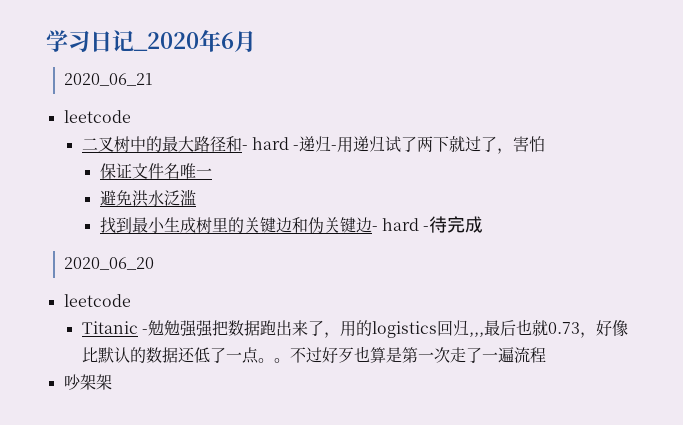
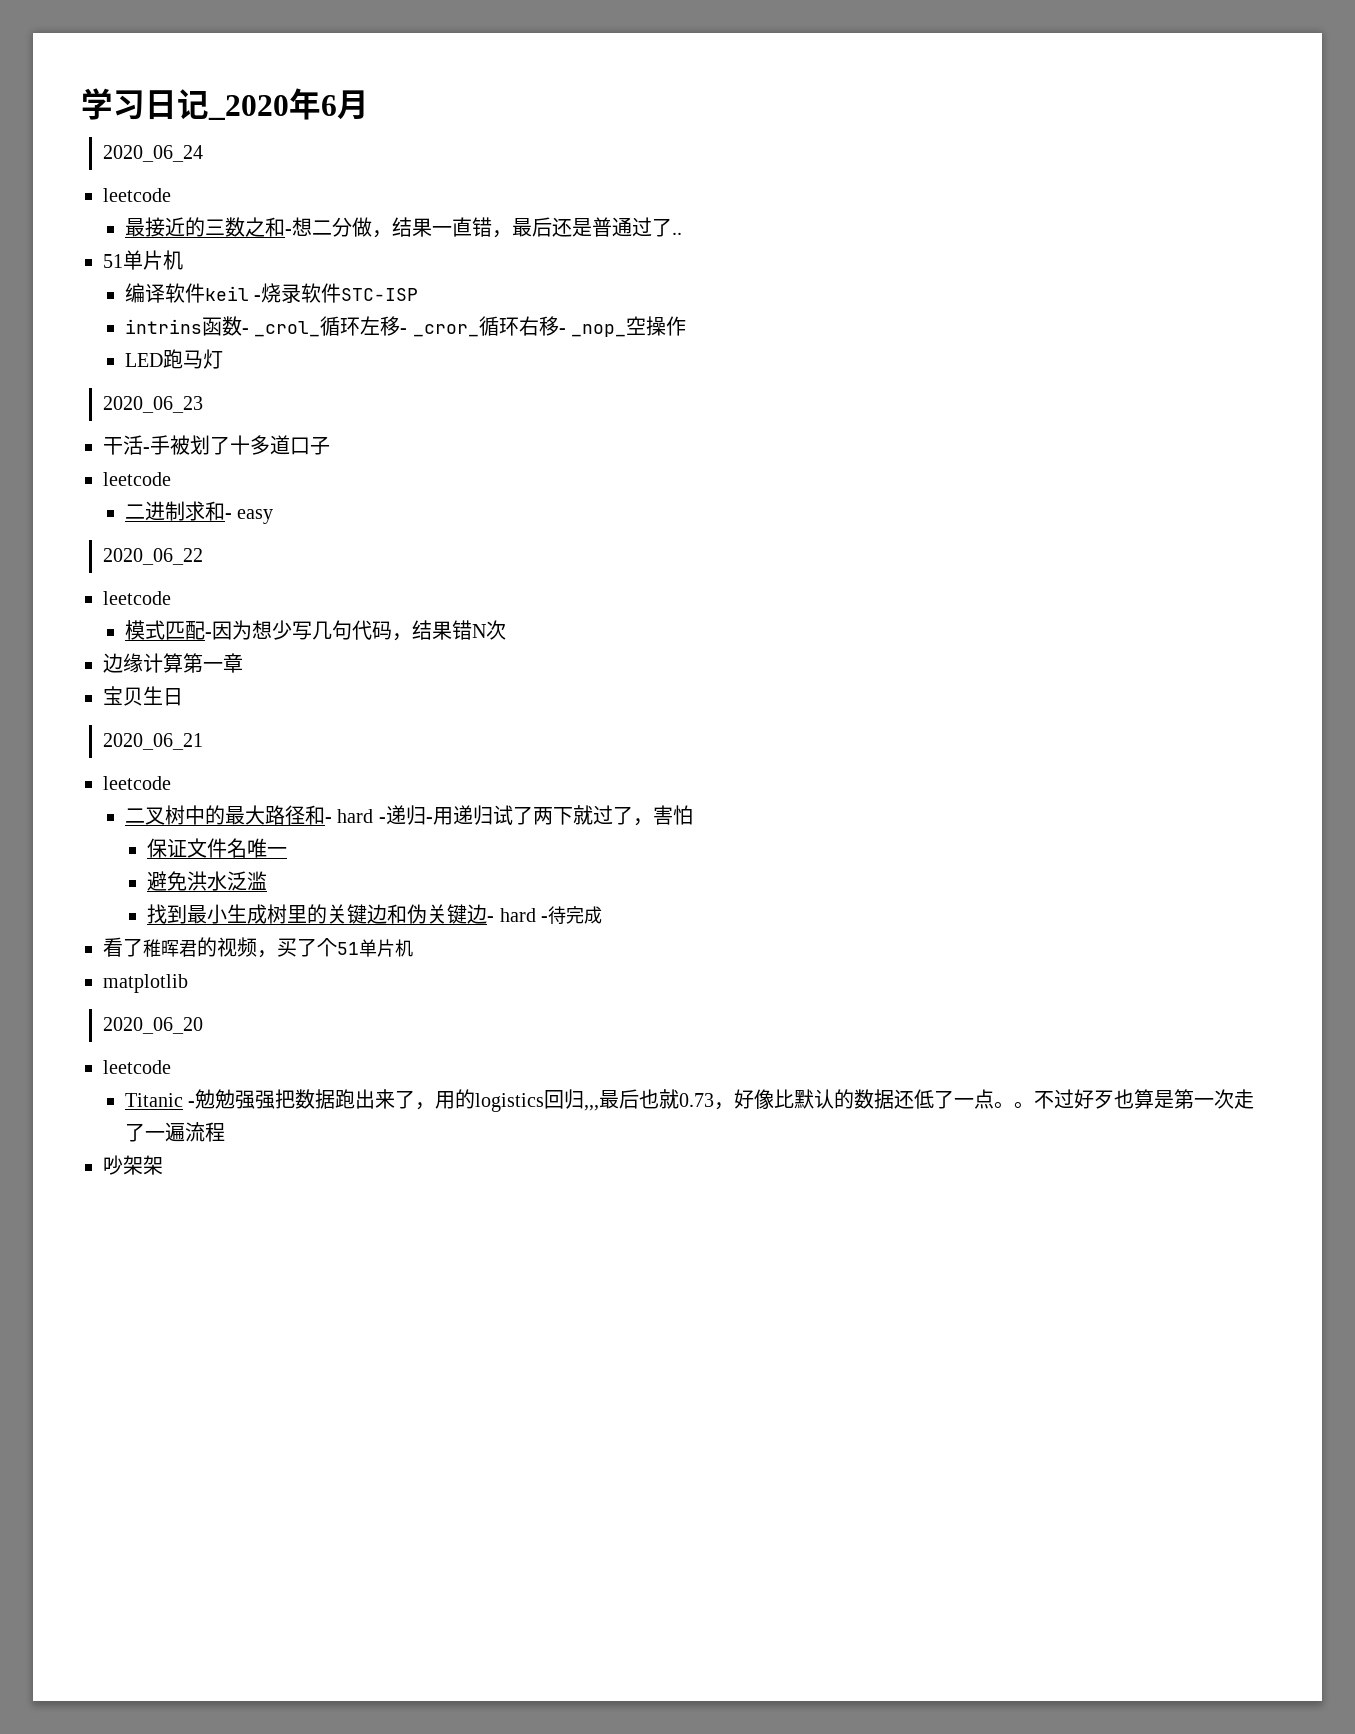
+ 2020_06_24
+ leetcode
+ 最接近的三数之和-想二分做，结果一直错，最后还是普通过了..
+ 51单片机
+ 编译软件keil -烧录软件STC-ISP
+ intrins函数- _crol_循环左移- _cror_循环右移- _nop_空操作
+ LED跑马灯
+ 2020_06_23
+ 干活-手被划了十多道口子
+ leetcode
+ 二进制求和- easy
+ 2020_06_22
+ leetcode
+ 模式匹配-因为想少写几句代码，结果错N次
+ 边缘计算第一章
+ 宝贝生日
+ 看了稚晖君的视频，买了个51单片机
+ matplotlib

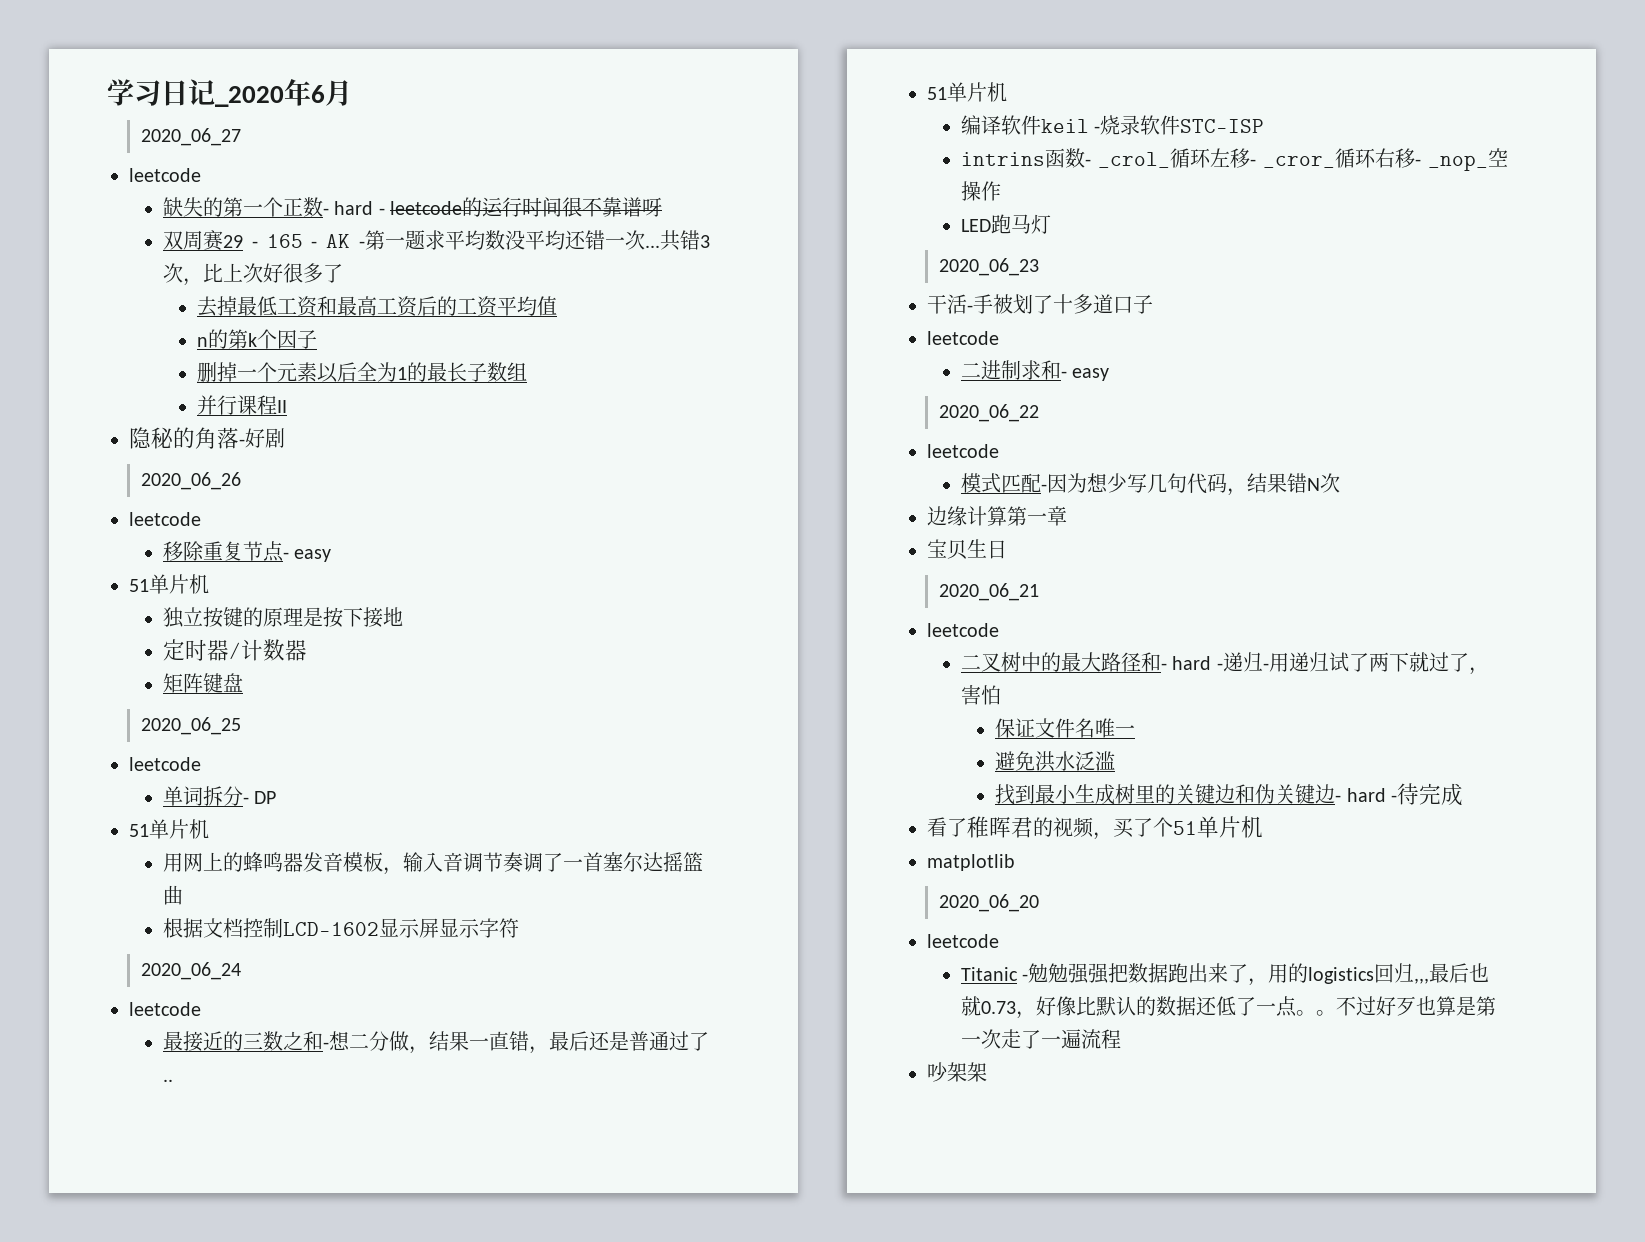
+ 2020_06_27
+ leetcode
+ 缺失的第一个正数- hard - leetcode的运行时间很不靠谱呀
+ 双周赛29 - 165 - AK -第一题求平均数没平均还错一次...共错3次，比上次好很多了
+ 去掉最低工资和最高工资后的工资平均值
+ n的第k个因子
+ 删掉一个元素以后全为1的最长子数组
+ 并行课程II
+ 隐秘的角落-好剧
+ 2020_06_26
+ leetcode
+ 移除重复节点- easy
+ 51单片机
+ 独立按键的原理是按下接地
+ 定时器/计数器
+ 矩阵键盘
+ 2020_06_25
+ leetcode
+ 单词拆分- DP
+ 51单片机
+ 用网上的蜂鸣器发音模板，输入音调节奏调了一首塞尔达摇篮曲
+ 根据文档控制LCD-1602显示屏显示字符

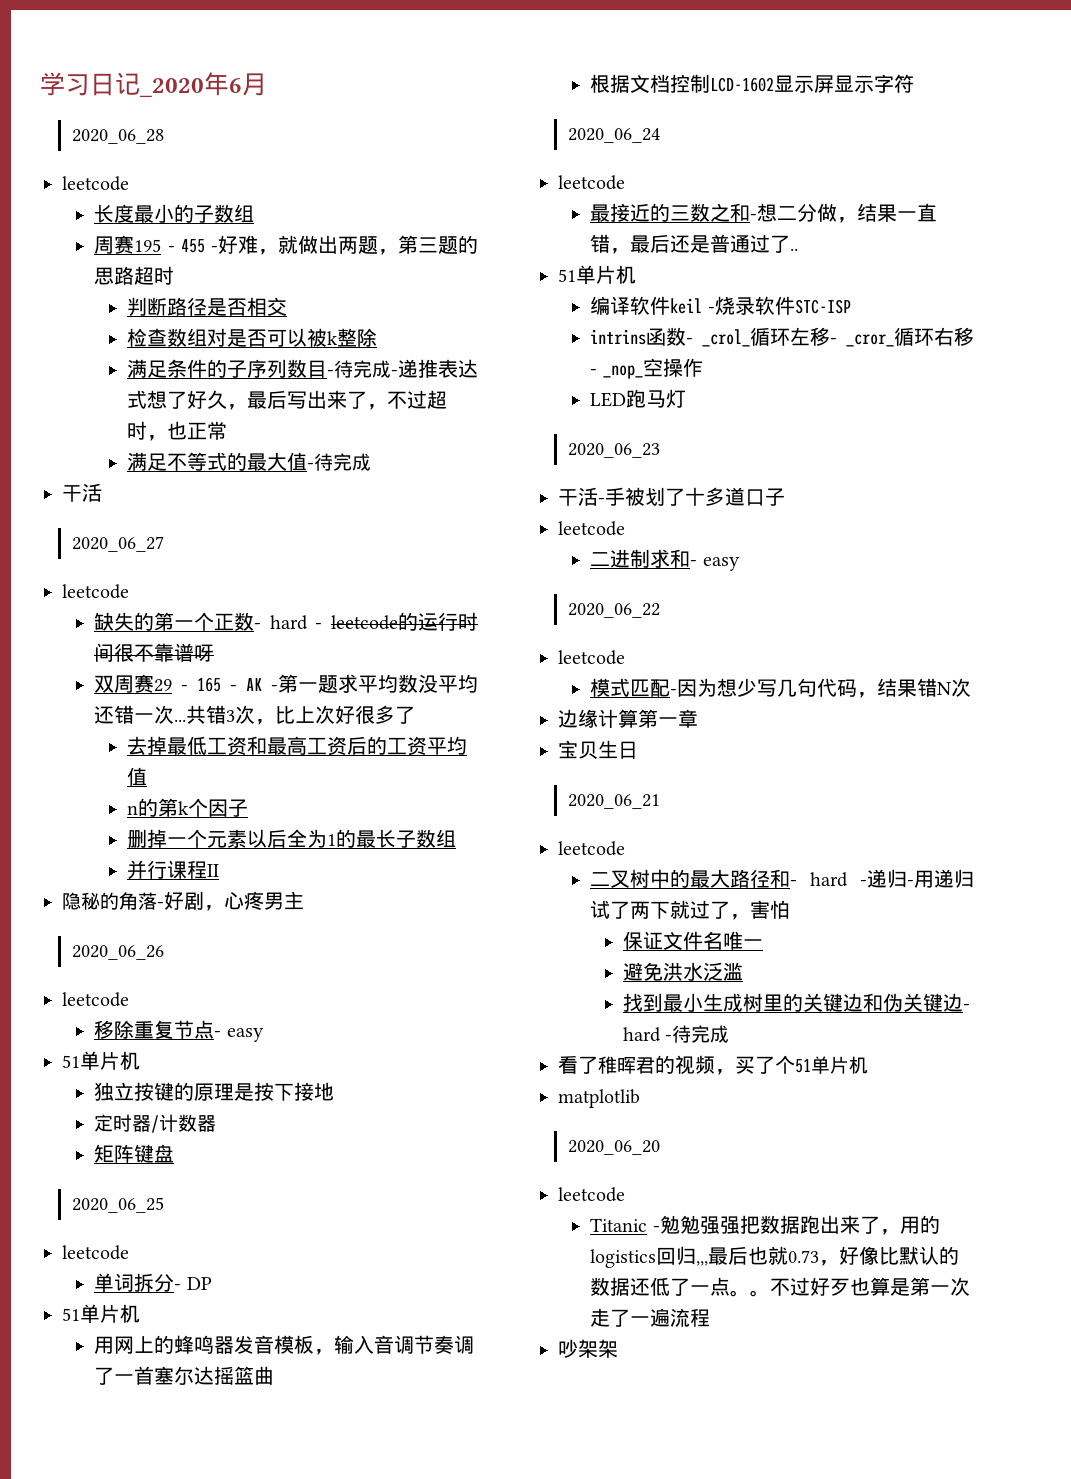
+ 2020_06_28
+ leetcode
+ 长度最小的子数组
+ 周赛195 - 455 -好难，就做出两题，第三题的思路超时
+ 判断路径是否相交
+ 检查数组对是否可以被k整除
+ 满足条件的子序列数目-待完成-递推表达式想了好久，最后写出来了，不过超时，也正常
+ 满足不等式的最大值-待完成
+ 干活
- 隐秘的角落-好剧
+ 隐秘的角落-好剧，心疼男主

